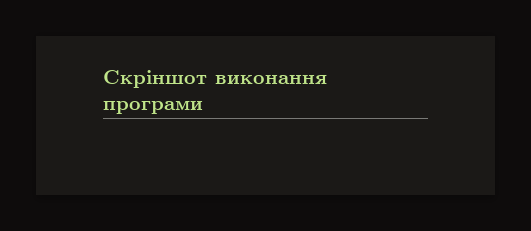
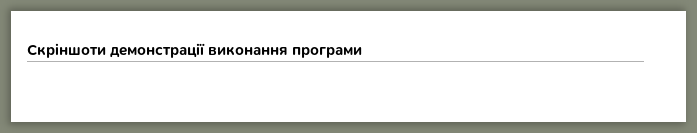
- Скріншот виконання програми
+ Скріншоти демонстрації виконання програми

